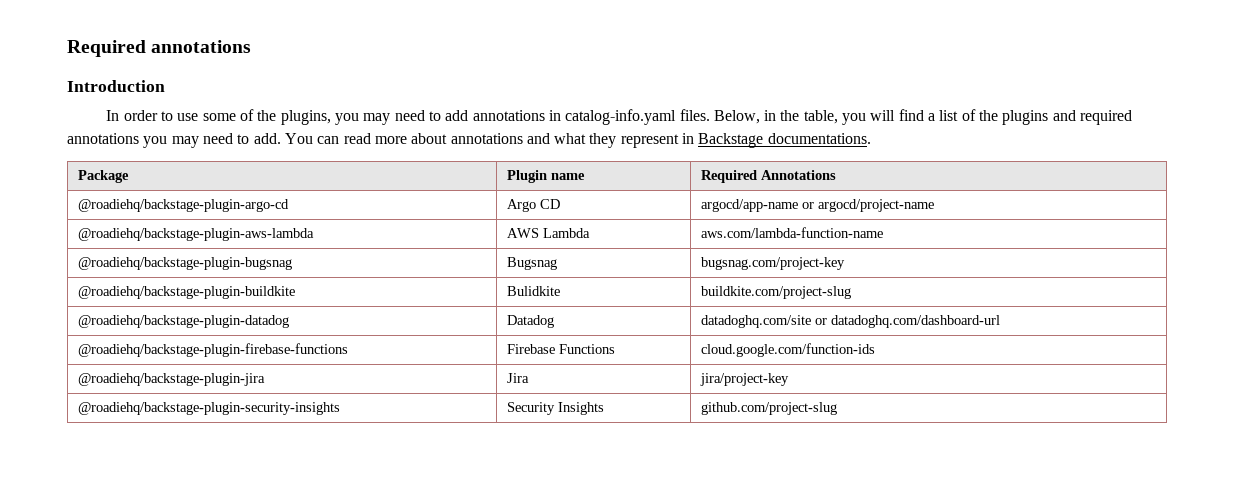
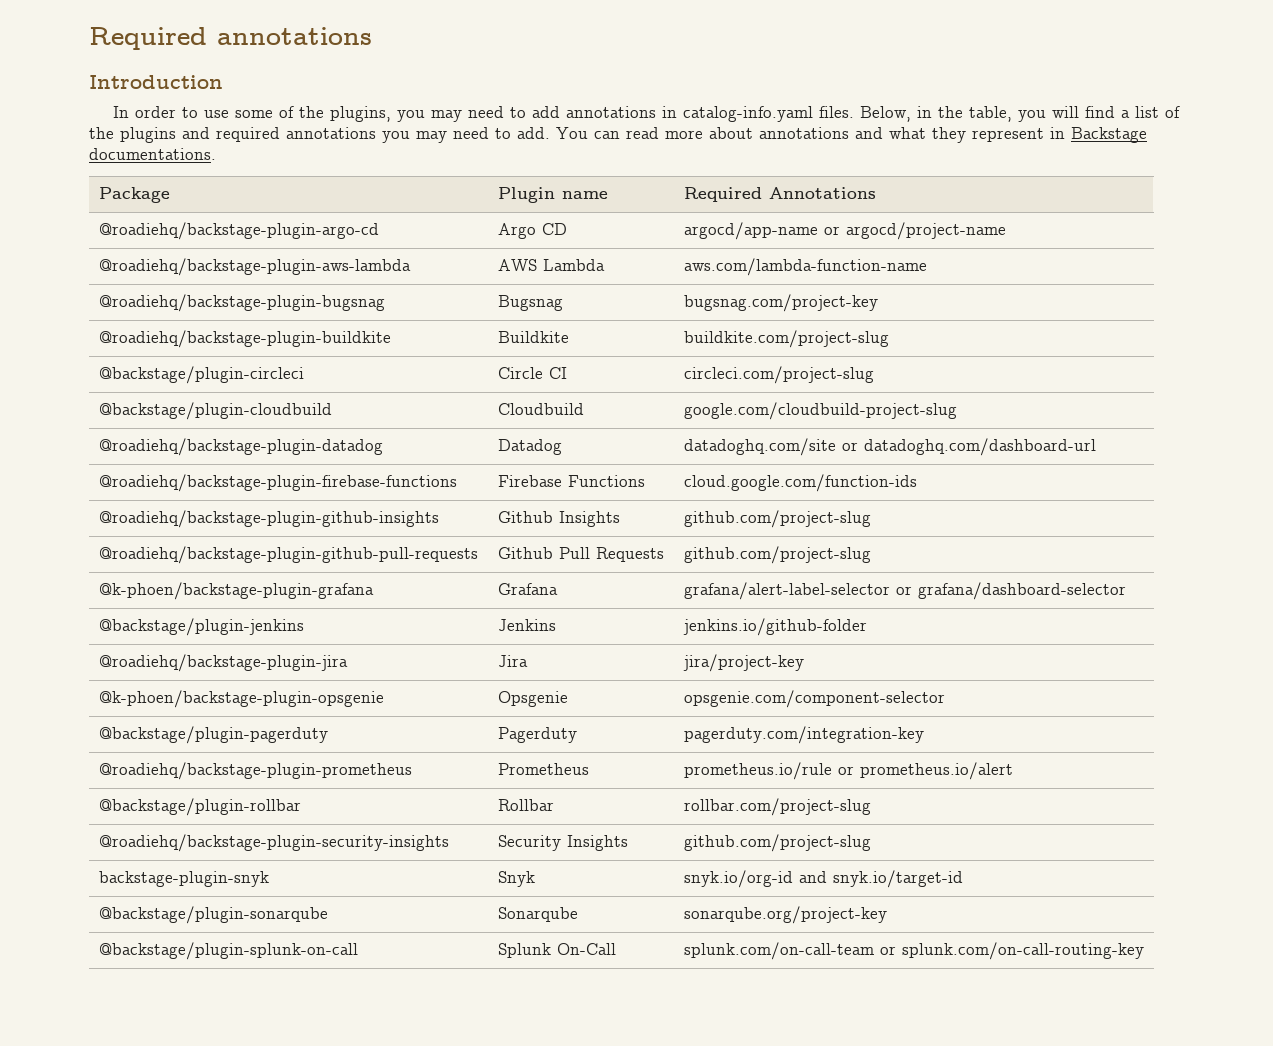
- @roadiehq/backstage-plugin-buildkite | Bulidkite | buildkite.com/project-slug
+ @roadiehq/backstage-plugin-buildkite | Buildkite | buildkite.com/project-slug
+ @backstage/plugin-circleci | Circle CI | circleci.com/project-slug
+ @backstage/plugin-cloudbuild | Cloudbuild | google.com/cloudbuild-project-slug
+ @roadiehq/backstage-plugin-github-insights | Github Insights | github.com/project-slug
+ @roadiehq/backstage-plugin-github-pull-requests | Github Pull Requests | github.com/project-slug
+ @k-phoen/backstage-plugin-grafana | Grafana | grafana/alert-label-selector or grafana/dashboard-selector
+ @backstage/plugin-jenkins | Jenkins | jenkins.io/github-folder
  @roadiehq/backstage-plugin-jira | Jira | jira/project-key
+ @k-phoen/backstage-plugin-opsgenie | Opsgenie | opsgenie.com/component-selector
+ @backstage/plugin-pagerduty | Pagerduty | pagerduty.com/integration-key
+ @roadiehq/backstage-plugin-prometheus | Prometheus | prometheus.io/rule or prometheus.io/alert
+ @backstage/plugin-rollbar | Rollbar | rollbar.com/project-slug
  @roadiehq/backstage-plugin-security-insights | Security Insights | github.com/project-slug
+ backstage-plugin-snyk | Snyk | snyk.io/org-id and snyk.io/target-id
+ @backstage/plugin-sonarqube | Sonarqube | sonarqube.org/project-key
+ @backstage/plugin-splunk-on-call | Splunk On-Call | splunk.com/on-call-team or splunk.com/on-call-routing-key

